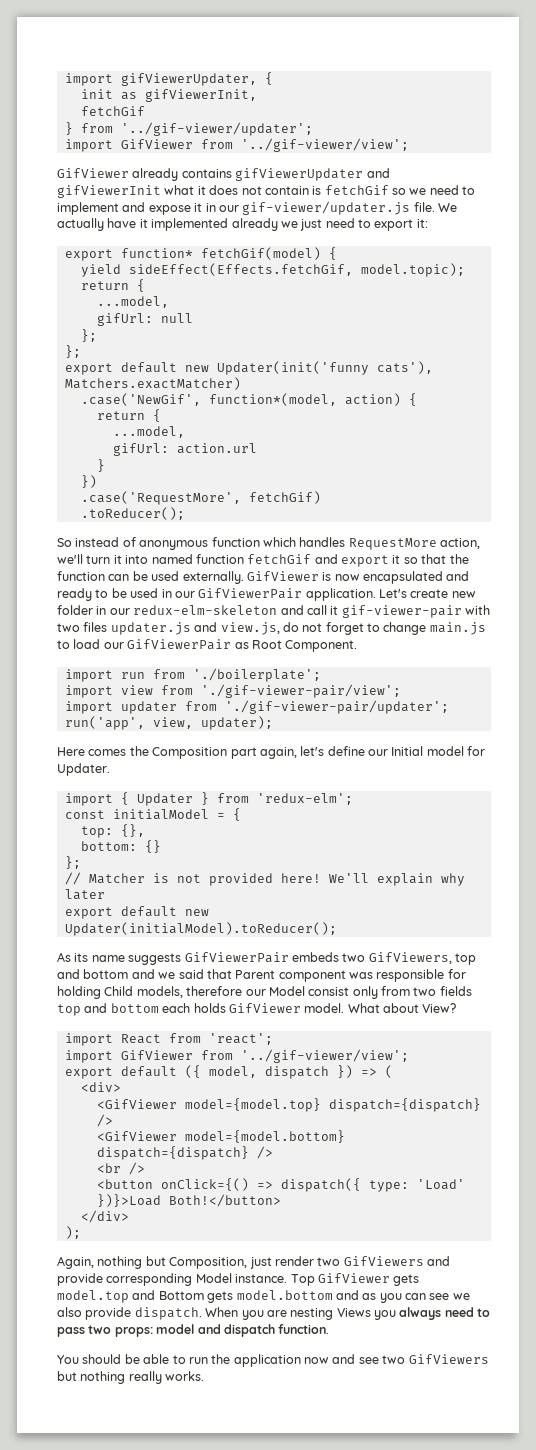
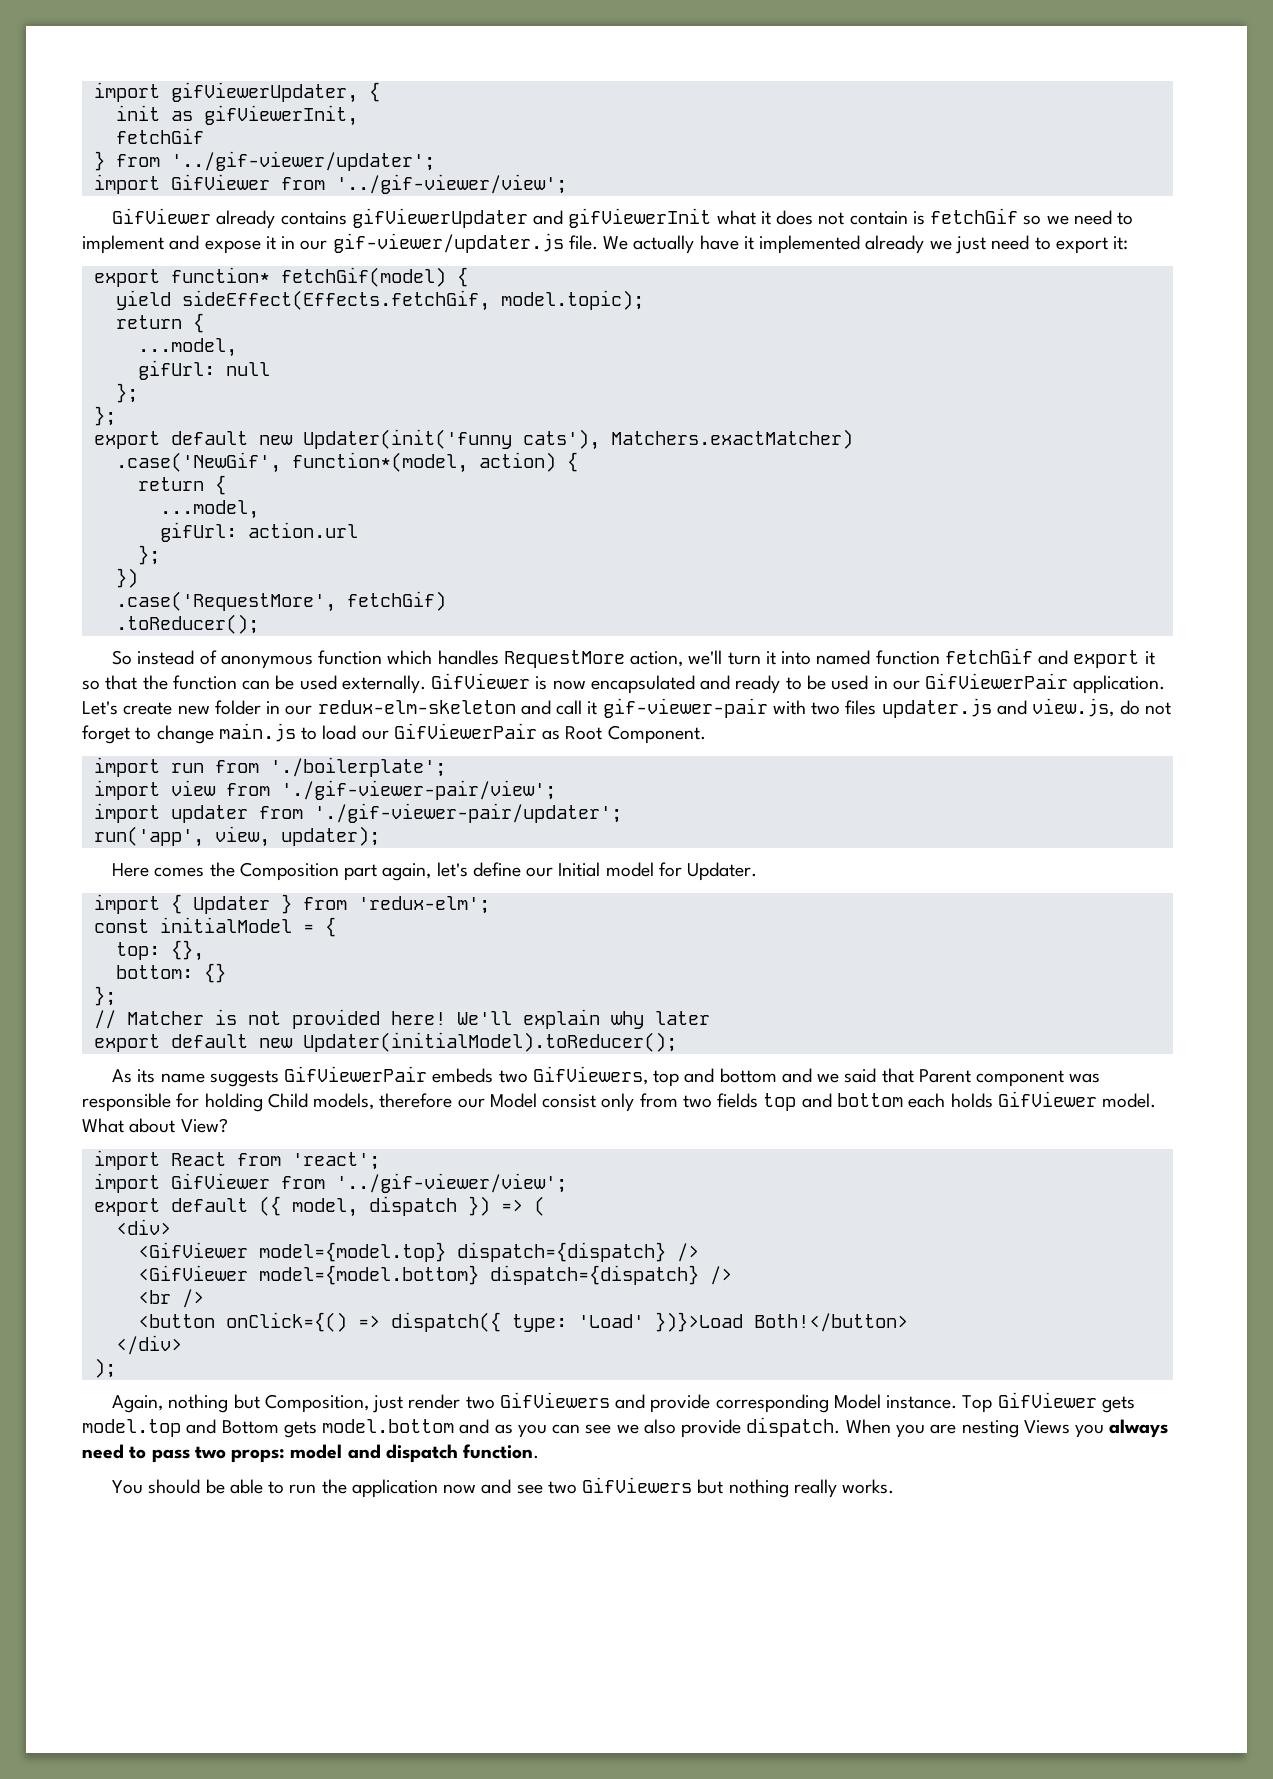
  gifUrl: action.url
- }
+ };

